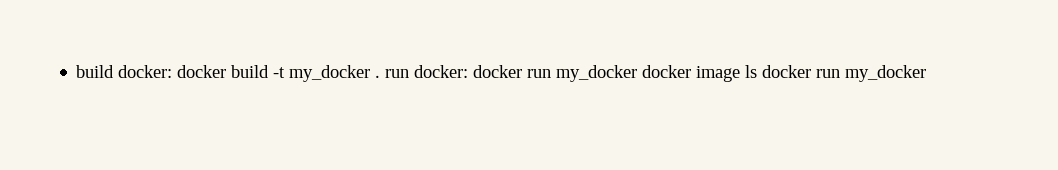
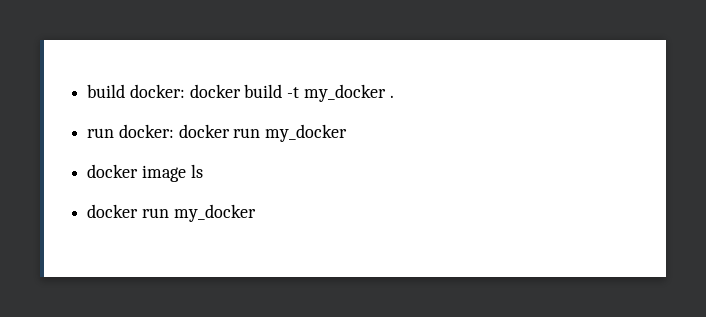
- build docker: docker build -t my_docker . run docker: docker run my_docker docker image ls docker run my_docker
+ build docker: docker build -t my_docker .
+ run docker: docker run my_docker
+ docker image ls
+ docker run my_docker

